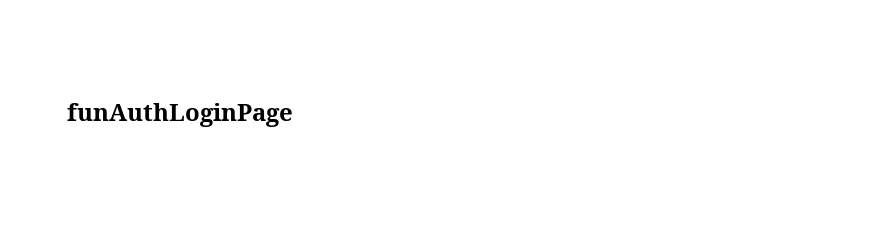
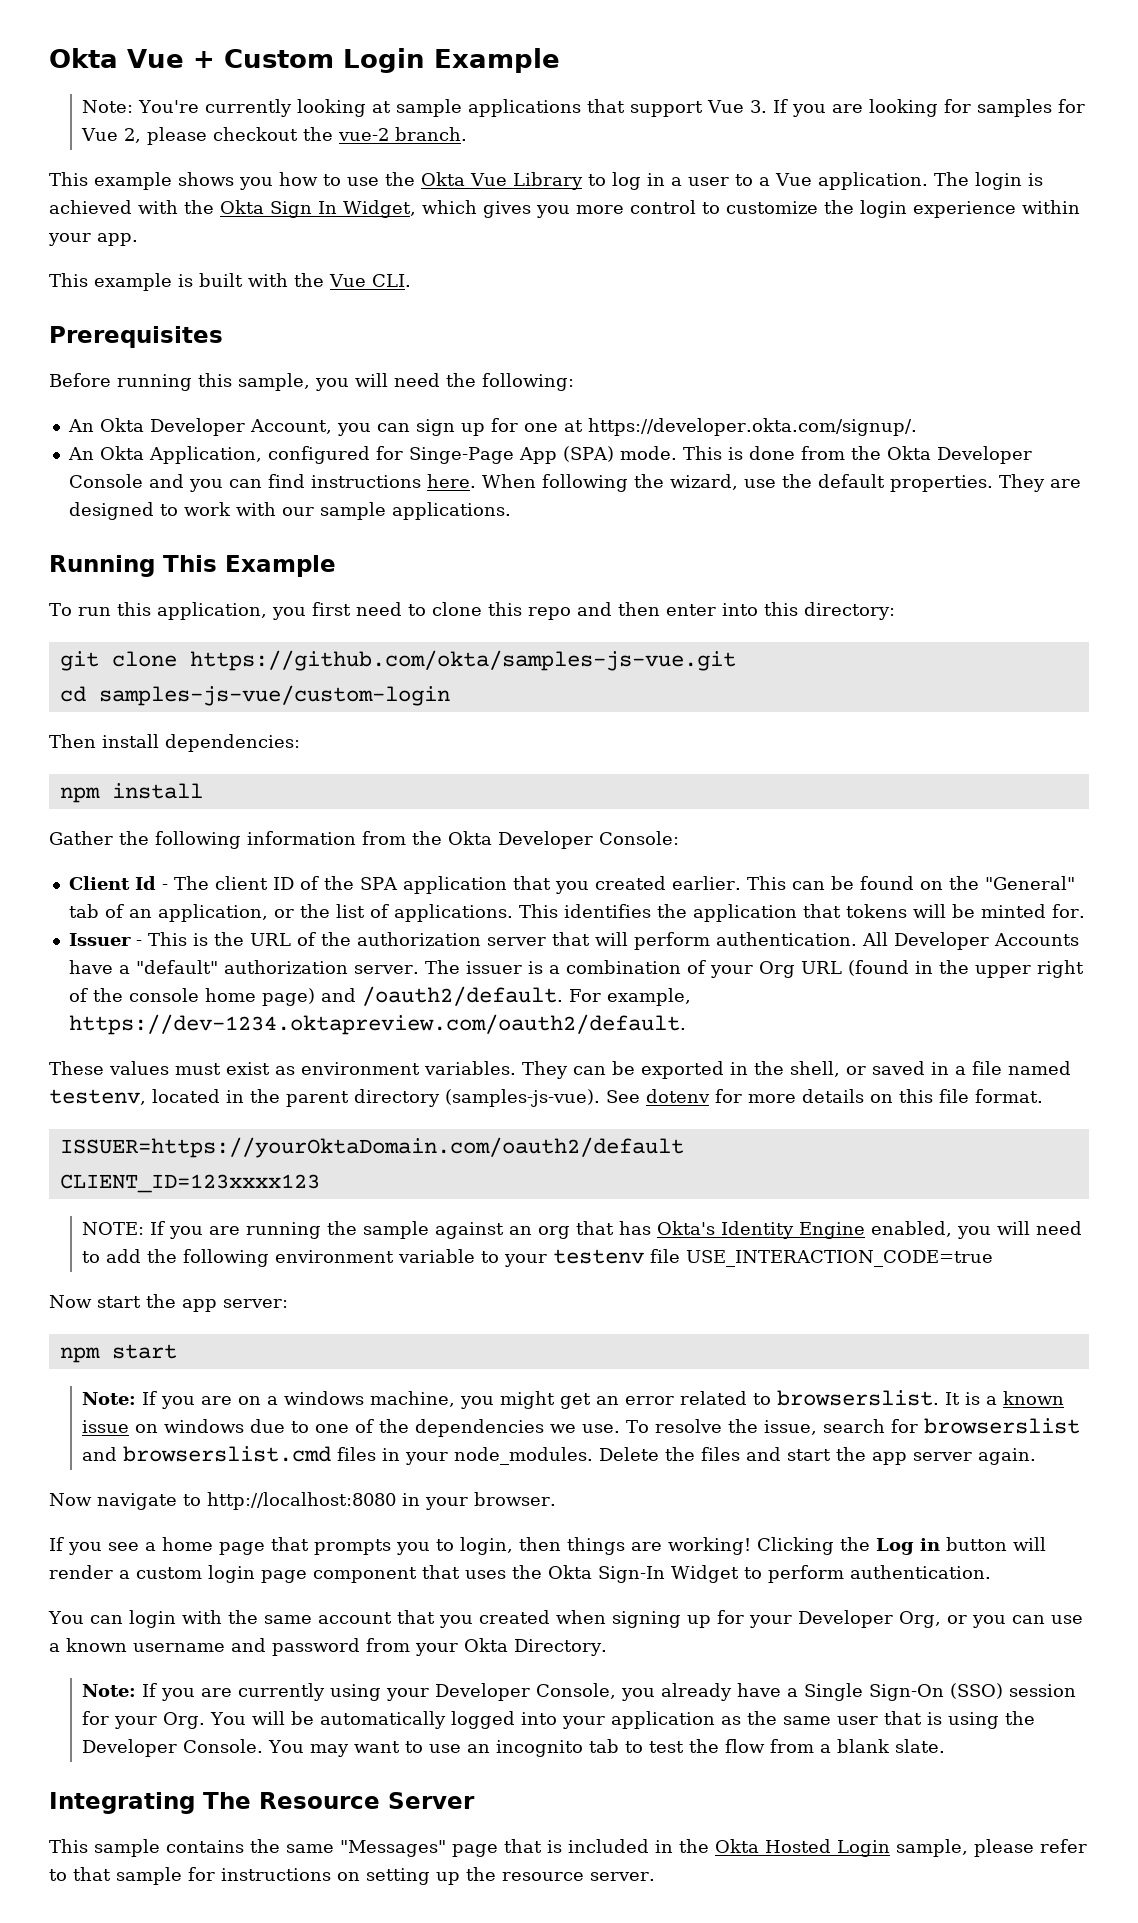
- funAuthLoginPage
+ Okta Vue + Custom Login Example
+ Note: You're currently looking at sample applications that support Vue 3. If you are looking for samples for Vue 2, please checkout the vue-2 branch.
+ This example shows you how to use the Okta Vue Library to log in a user to a Vue application. The login is achieved with the Okta Sign In Widget, which gives you more control to customize the login experience within your app.
+ This example is built with the Vue CLI.
+ Prerequisites
+ Before running this sample, you will need the following:
+ An Okta Developer Account, you can sign up for one at https://developer.okta.com/signup/.
+ An Okta Application, configured for Singe-Page App (SPA) mode. This is done from the Okta Developer Console and you can find instructions here. When following the wizard, use the default properties. They are designed to work with our sample applications.
+ Running This Example
+ To run this application, you first need to clone this repo and then enter into this directory:
+ git clone https://github.com/okta/samples-js-vue.git
+ cd samples-js-vue/custom-login
+ Then install dependencies:
+ npm install
+ Gather the following information from the Okta Developer Console:
+ Client Id - The client ID of the SPA application that you created earlier. This can be found on the "General" tab of an application, or the list of applications. This identifies the application that tokens will be minted for.
+ Issuer - This is the URL of the authorization server that will perform authentication. All Developer Accounts have a "default" authorization server. The issuer is a combination of your Org URL (found in the upper right of the console home page) and /oauth2/default. For example, https://dev-1234.oktapreview.com/oauth2/default.
+ These values must exist as environment variables. They can be exported in the shell, or saved in a file named testenv, located in the parent directory (samples-js-vue). See dotenv for more details on this file format.
+ ISSUER=https://yourOktaDomain.com/oauth2/default
+ CLIENT_ID=123xxxx123
+ NOTE: If you are running the sample against an org that has Okta's Identity Engine enabled, you will need to add the following environment variable to your testenv file USE_INTERACTION_CODE=true
+ Now start the app server:
+ npm start
+ Note: If you are on a windows machine, you might get an error related to browserslist. It is a known issue on windows due to one of the dependencies we use. To resolve the issue, search for browserslist and browserslist.cmd files in your node_modules. Delete the files and start the app server again.
+ Now navigate to http://localhost:8080 in your browser.
+ If you see a home page that prompts you to login, then things are working! Clicking the Log in button will render a custom login page component that uses the Okta Sign-In Widget to perform authentication.
+ You can login with the same account that you created when signing up for your Developer Org, or you can use a known username and password from your Okta Directory.
+ Note: If you are currently using your Developer Console, you already have a Single Sign-On (SSO) session for your Org. You will be automatically logged into your application as the same user that is using the Developer Console. You may want to use an incognito tab to test the flow from a blank slate.
+ Integrating The Resource Server
+ This sample contains the same "Messages" page that is included in the Okta Hosted Login sample, please refer to that sample for instructions on setting up the resource server.

